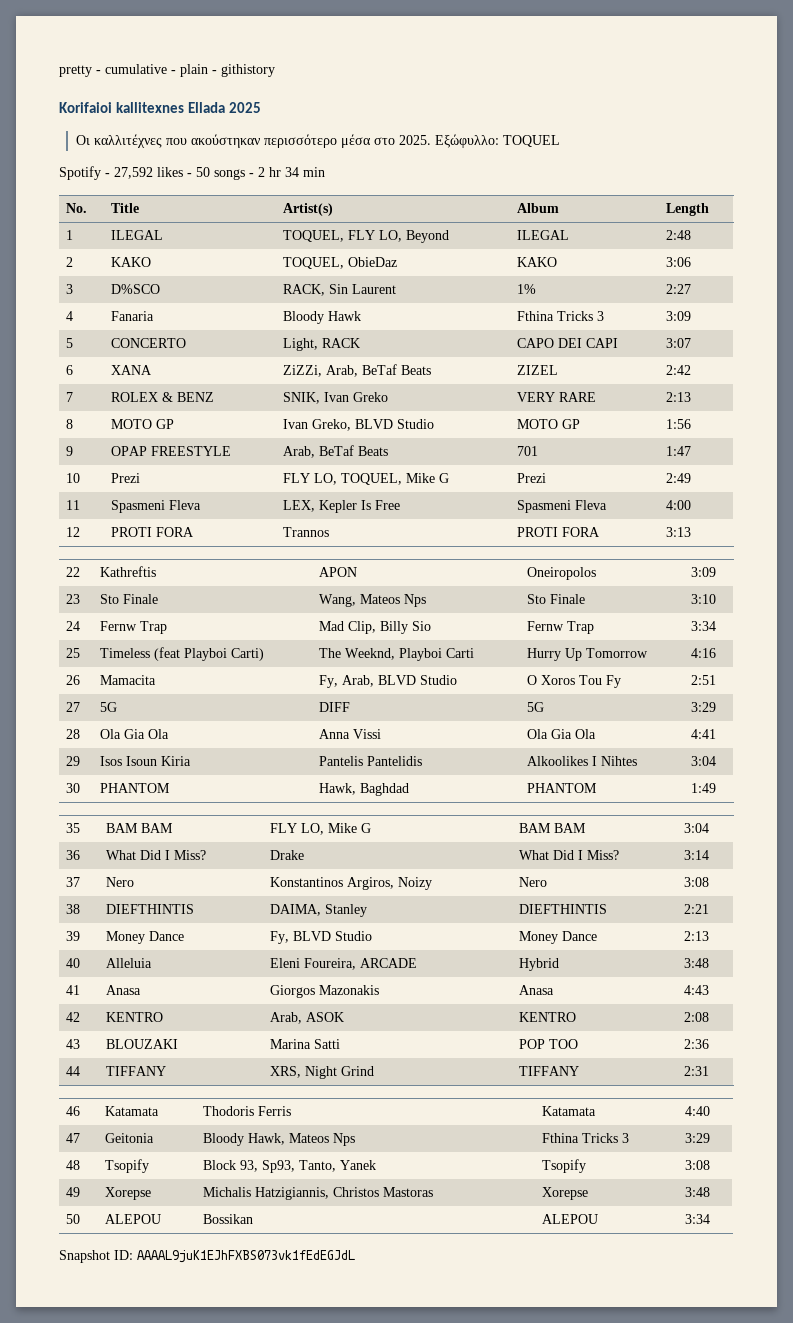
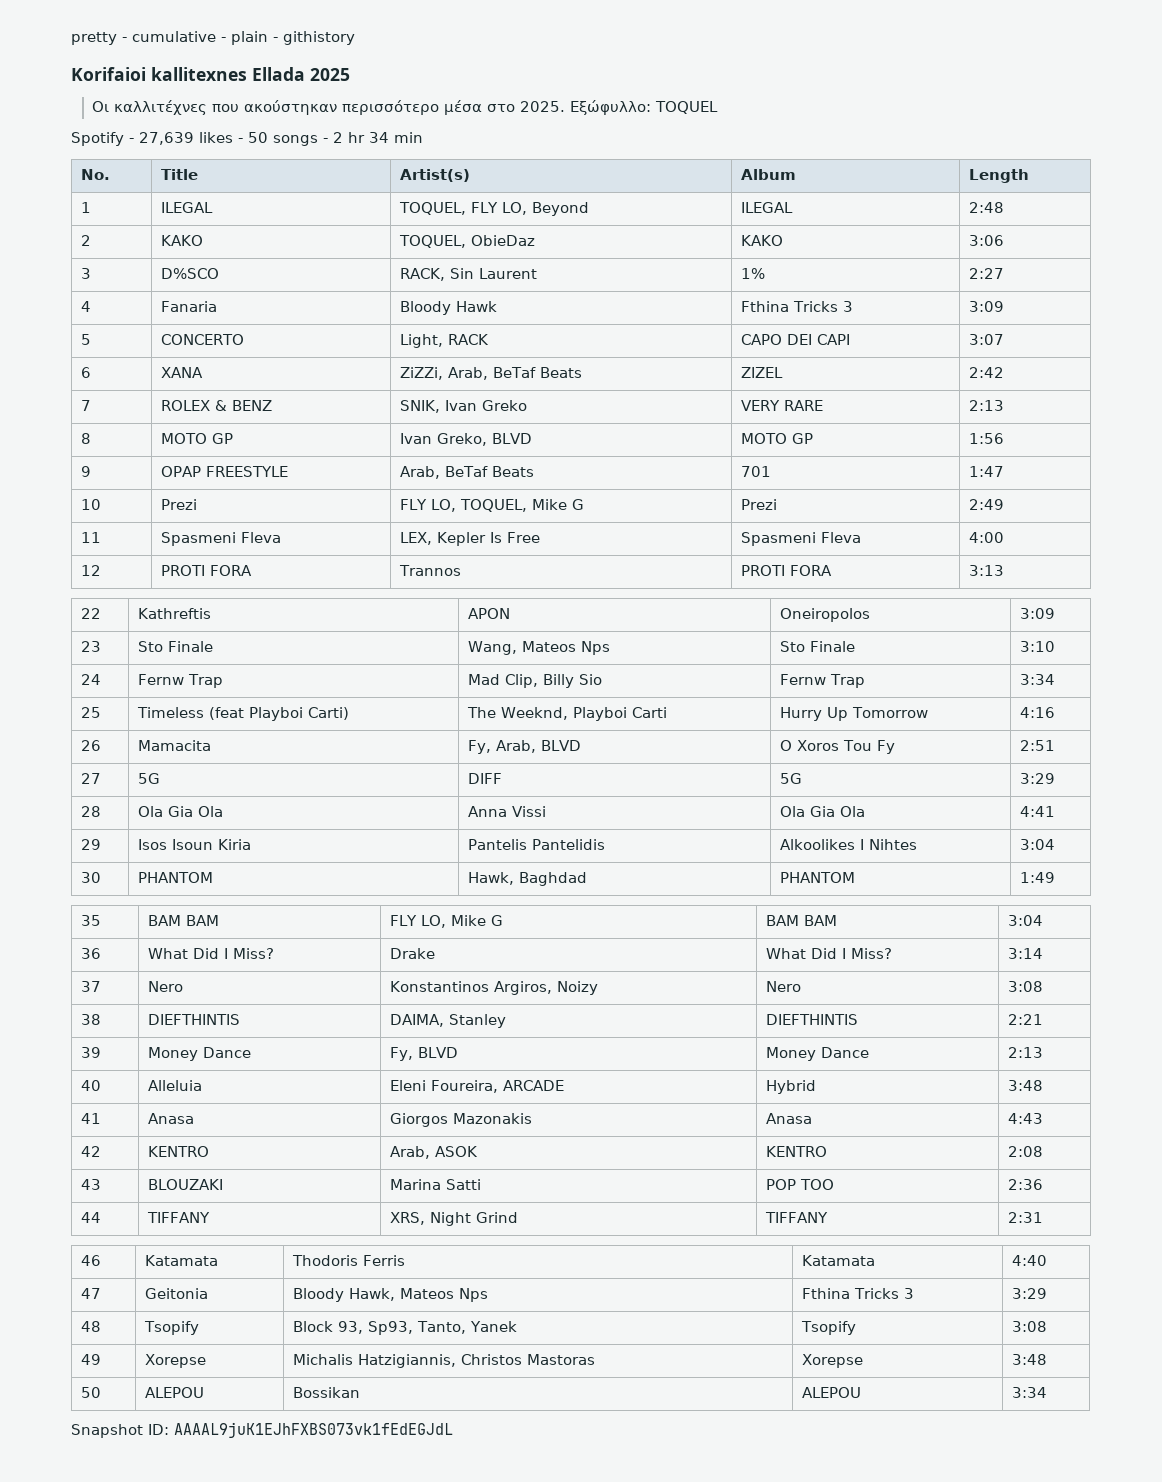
- Spotify - 27,592 likes - 50 songs - 2 hr 34 min
+ Spotify - 27,639 likes - 50 songs - 2 hr 34 min
- 8 | MOTO GP | Ivan Greko, BLVD Studio | MOTO GP | 1:56
+ 8 | MOTO GP | Ivan Greko, BLVD | MOTO GP | 1:56
- 26 | Mamacita | Fy, Arab, BLVD Studio | O Xoros Tou Fy | 2:51
+ 26 | Mamacita | Fy, Arab, BLVD | O Xoros Tou Fy | 2:51
- 39 | Money Dance | Fy, BLVD Studio | Money Dance | 2:13
+ 39 | Money Dance | Fy, BLVD | Money Dance | 2:13

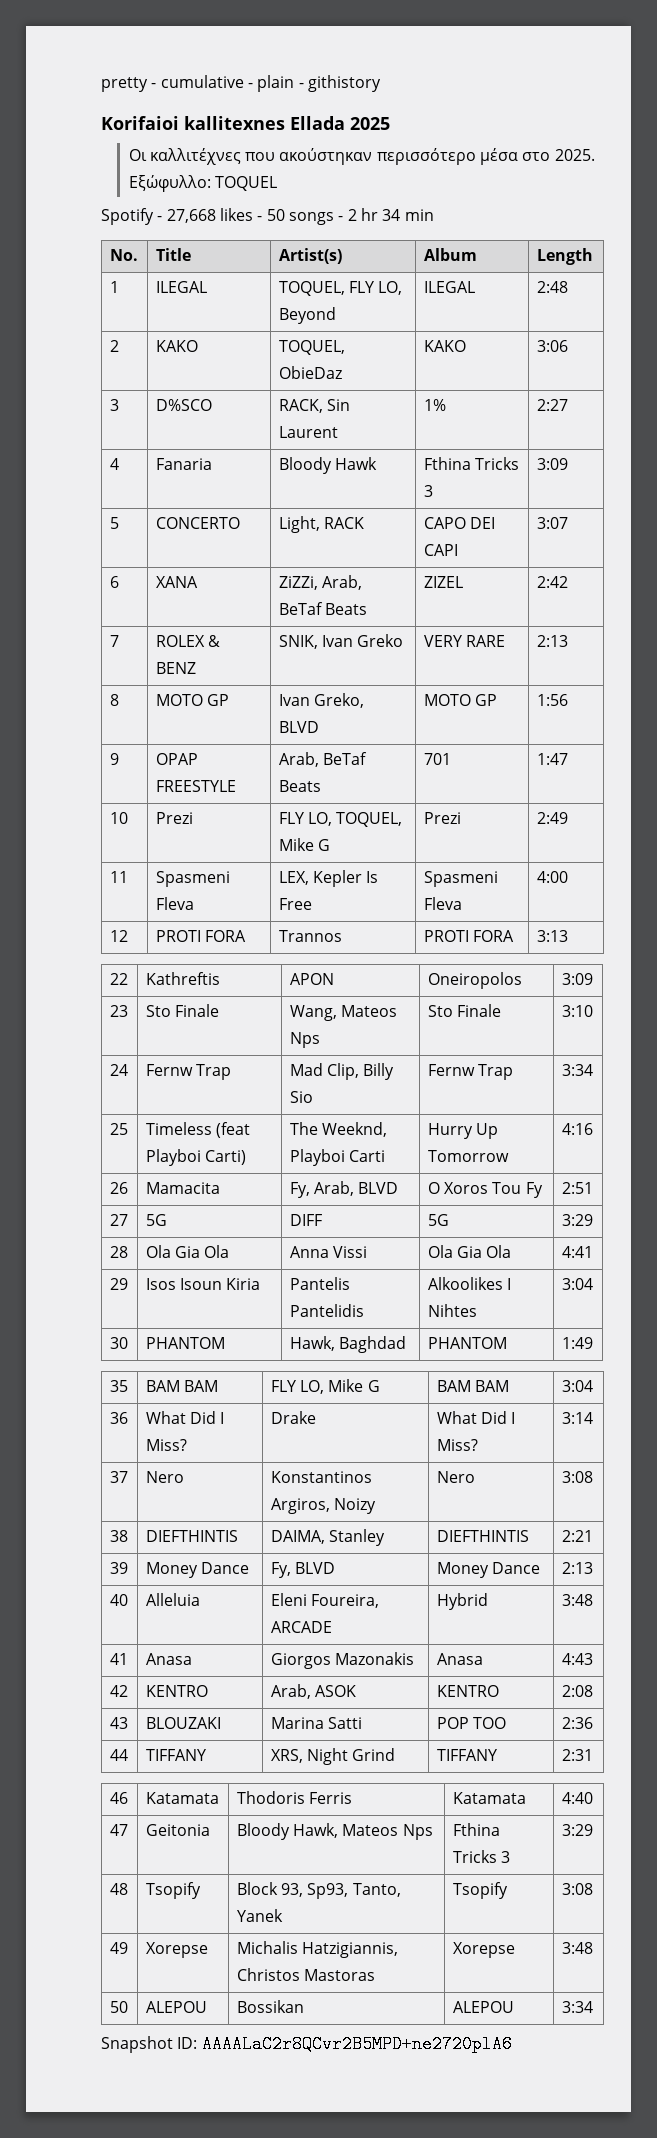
- Spotify - 27,639 likes - 50 songs - 2 hr 34 min
+ Spotify - 27,668 likes - 50 songs - 2 hr 34 min
- Snapshot ID: AAAAL9juK1EJhFXBS073vk1fEdEGJdL
+ Snapshot ID: AAAALaC2r8QCvr2B5MPD+ne2720plA6

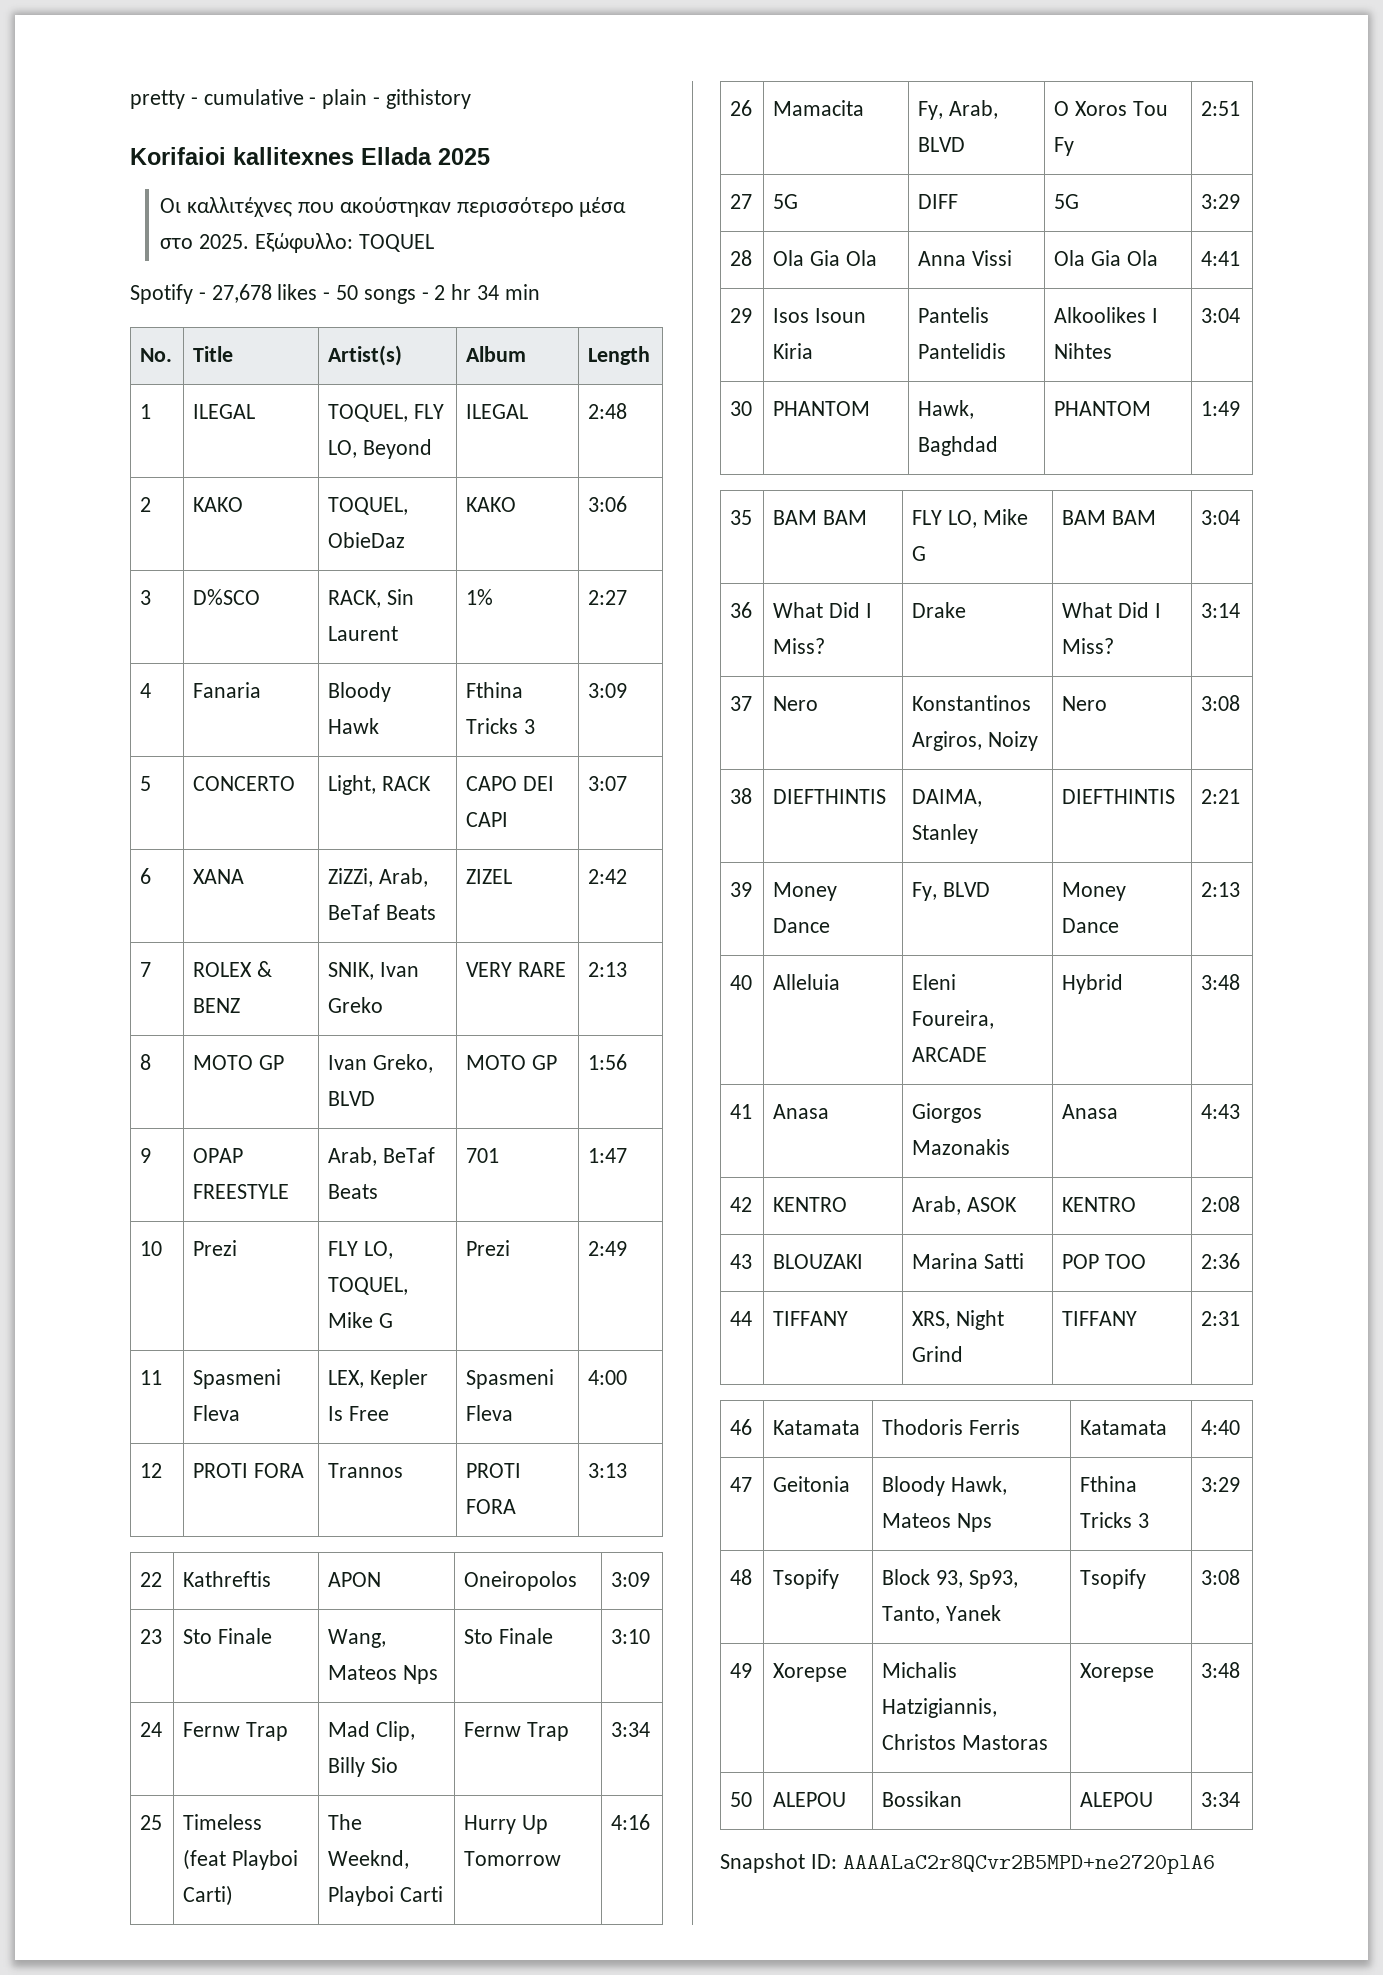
- Spotify - 27,668 likes - 50 songs - 2 hr 34 min
+ Spotify - 27,678 likes - 50 songs - 2 hr 34 min

